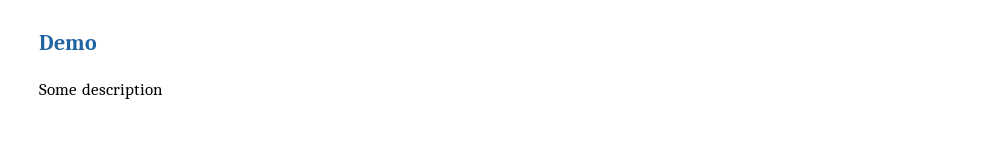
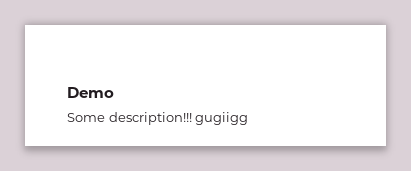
- Some description
+ Some description!!! gugiigg

